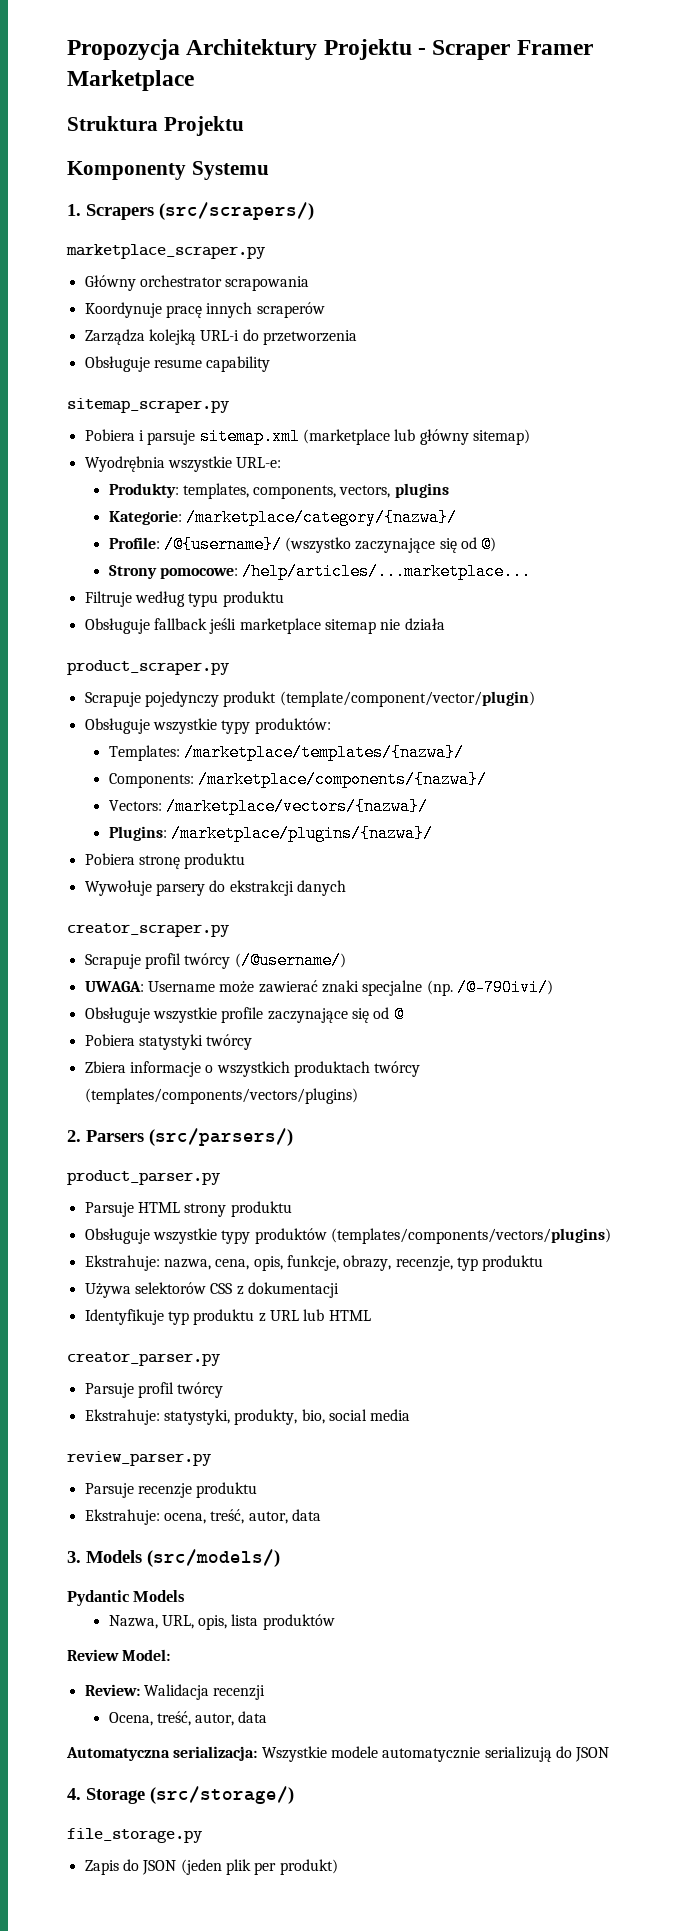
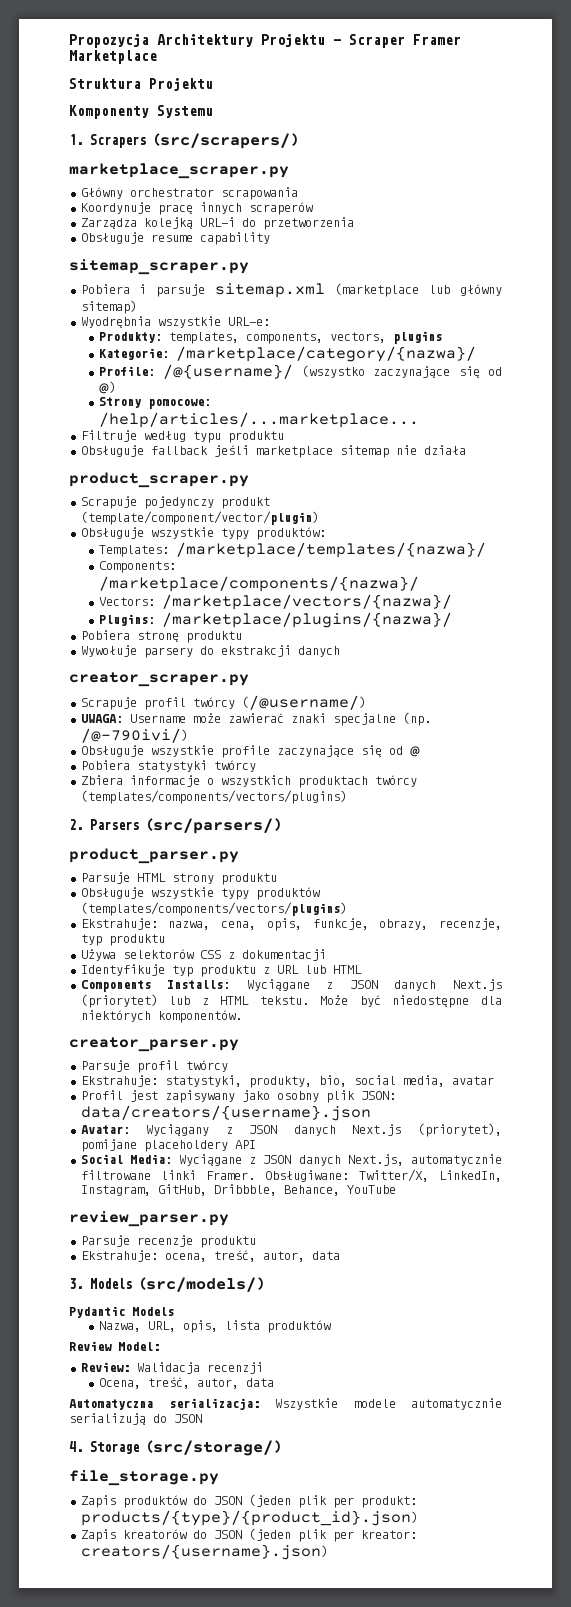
+ Components Installs: Wyciągane z JSON danych Next.js (priorytet) lub z HTML tekstu. Może być niedostępne dla niektórych komponentów.
- Ekstrahuje: statystyki, produkty, bio, social media
+ Ekstrahuje: statystyki, produkty, bio, social media, avatar
+ Profil jest zapisywany jako osobny plik JSON: data/creators/{username}.json
+ Avatar: Wyciągany z JSON danych Next.js (priorytet), pomijane placeholdery API
+ Social Media: Wyciągane z JSON danych Next.js, automatycznie filtrowane linki Framer. Obsługiwane: Twitter/X, LinkedIn, Instagram, GitHub, Dribbble, Behance, YouTube
- Zapis do JSON (jeden plik per produkt)
+ Zapis produktów do JSON (jeden plik per produkt: products/{type}/{product_id}.json)
+ Zapis kreatorów do JSON (jeden plik per kreator: creators/{username}.json)

